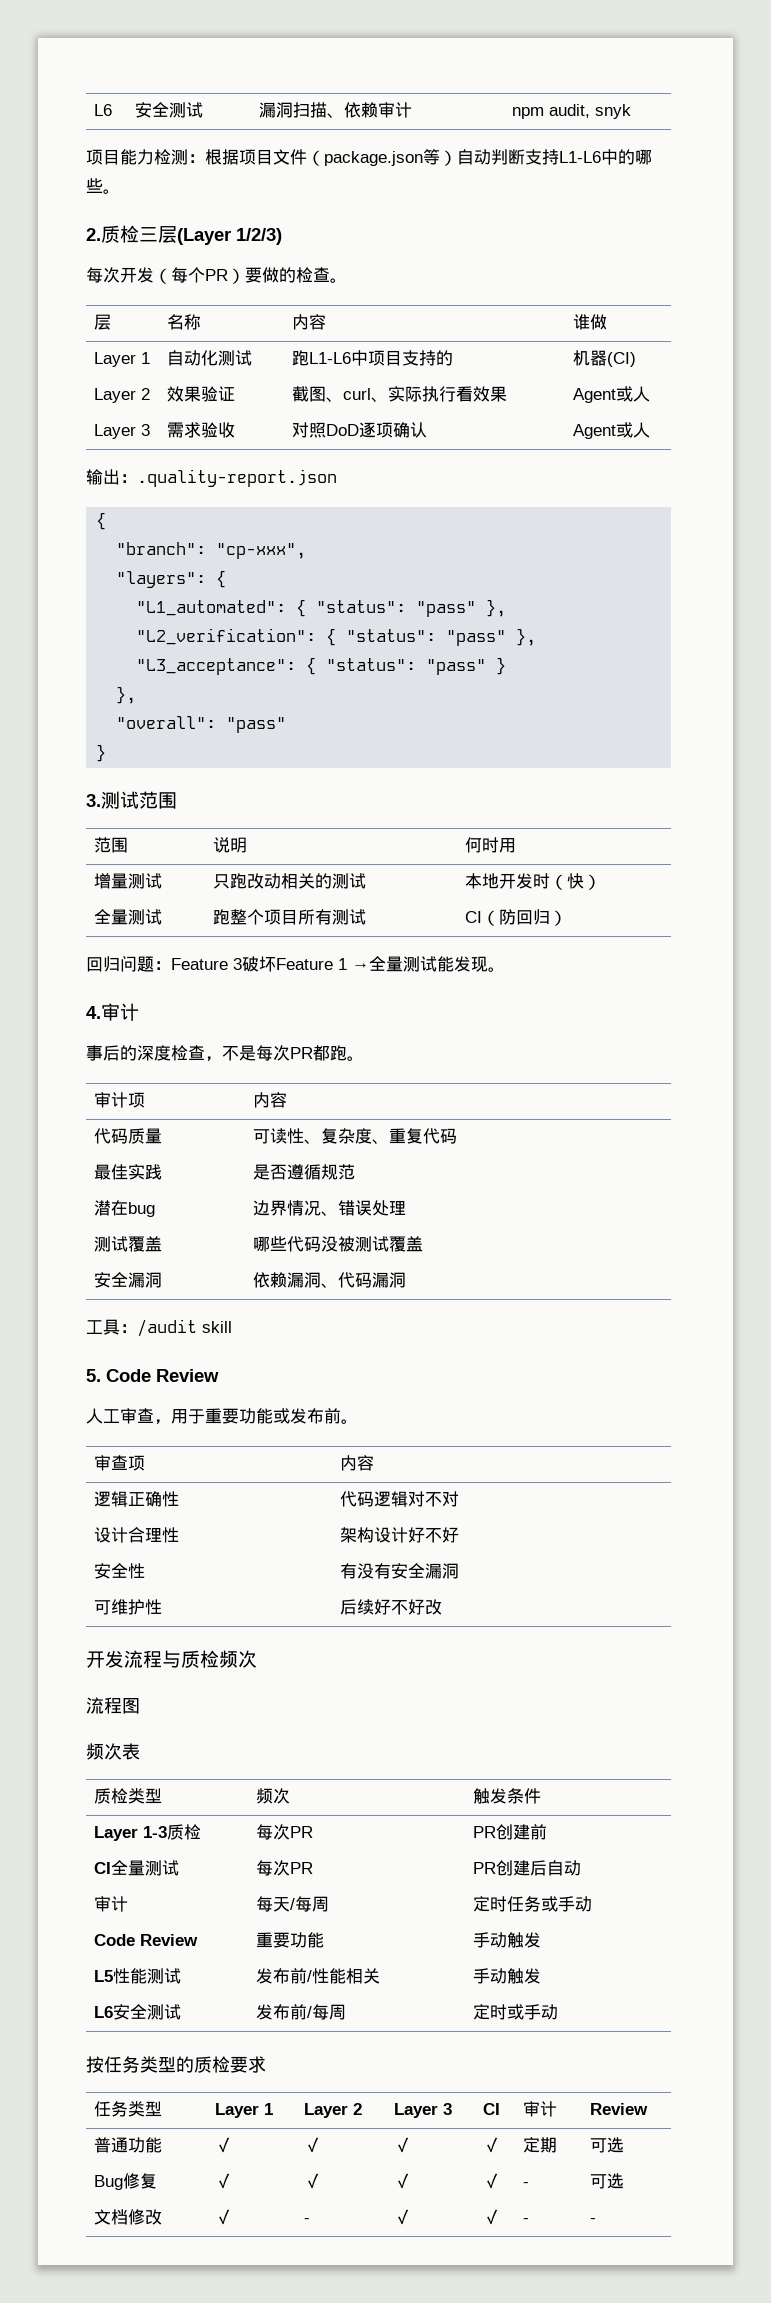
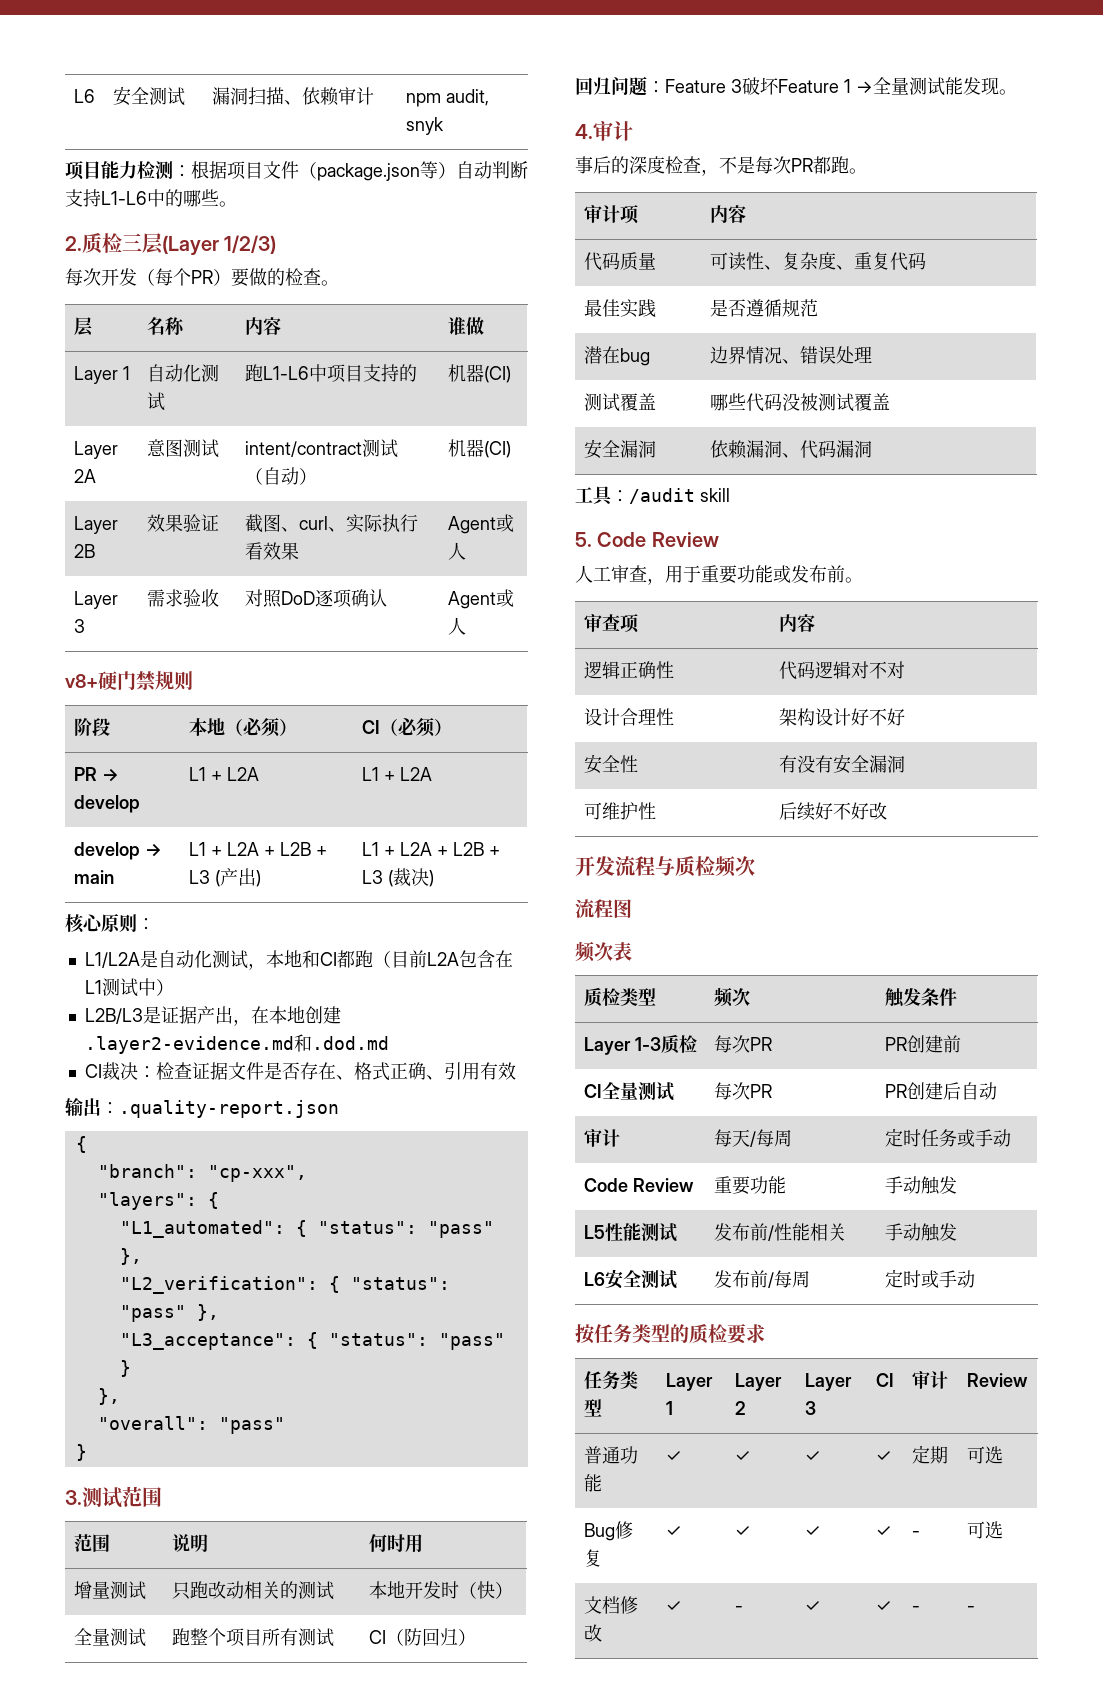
- Layer 2 | 效果验证 | 截图、curl、实际执行看效果 | Agent或人
+ Layer 2A | 意图测试 | intent/contract测试（自动） | 机器(CI)
+ Layer 2B | 效果验证 | 截图、curl、实际执行看效果 | Agent或人
+ v8+硬门禁规则
+ 阶段 | 本地（必须） | CI（必须）
+ PR → develop | L1 + L2A | L1 + L2A
+ develop → main | L1 + L2A + L2B + L3 (产出) | L1 + L2A + L2B + L3 (裁决)
+ 核心原则：
+ L1/L2A是自动化测试，本地和CI都跑（目前L2A包含在L1测试中）
+ L2B/L3是证据产出，在本地创建.layer2-evidence.md和.dod.md
+ CI裁决：检查证据文件是否存在、格式正确、引用有效

